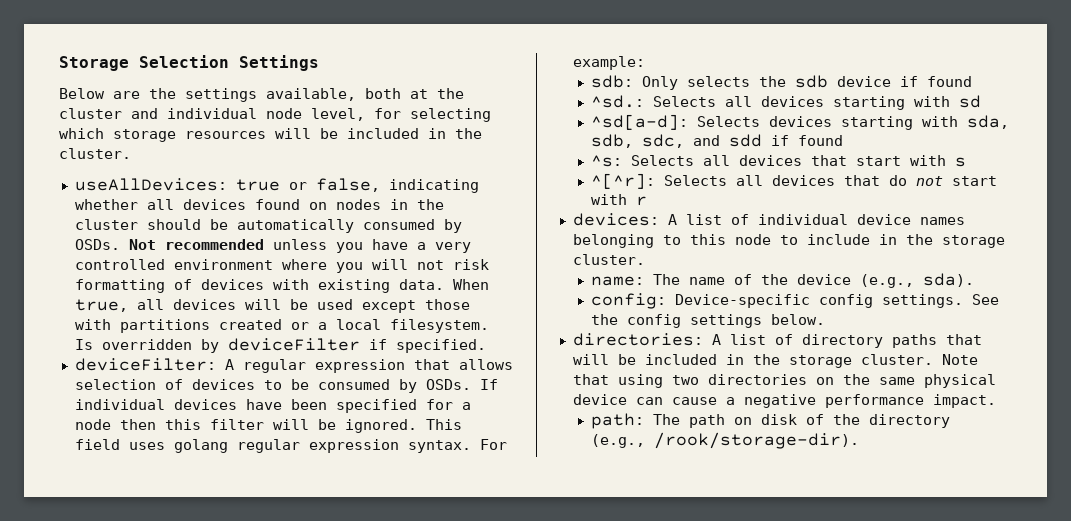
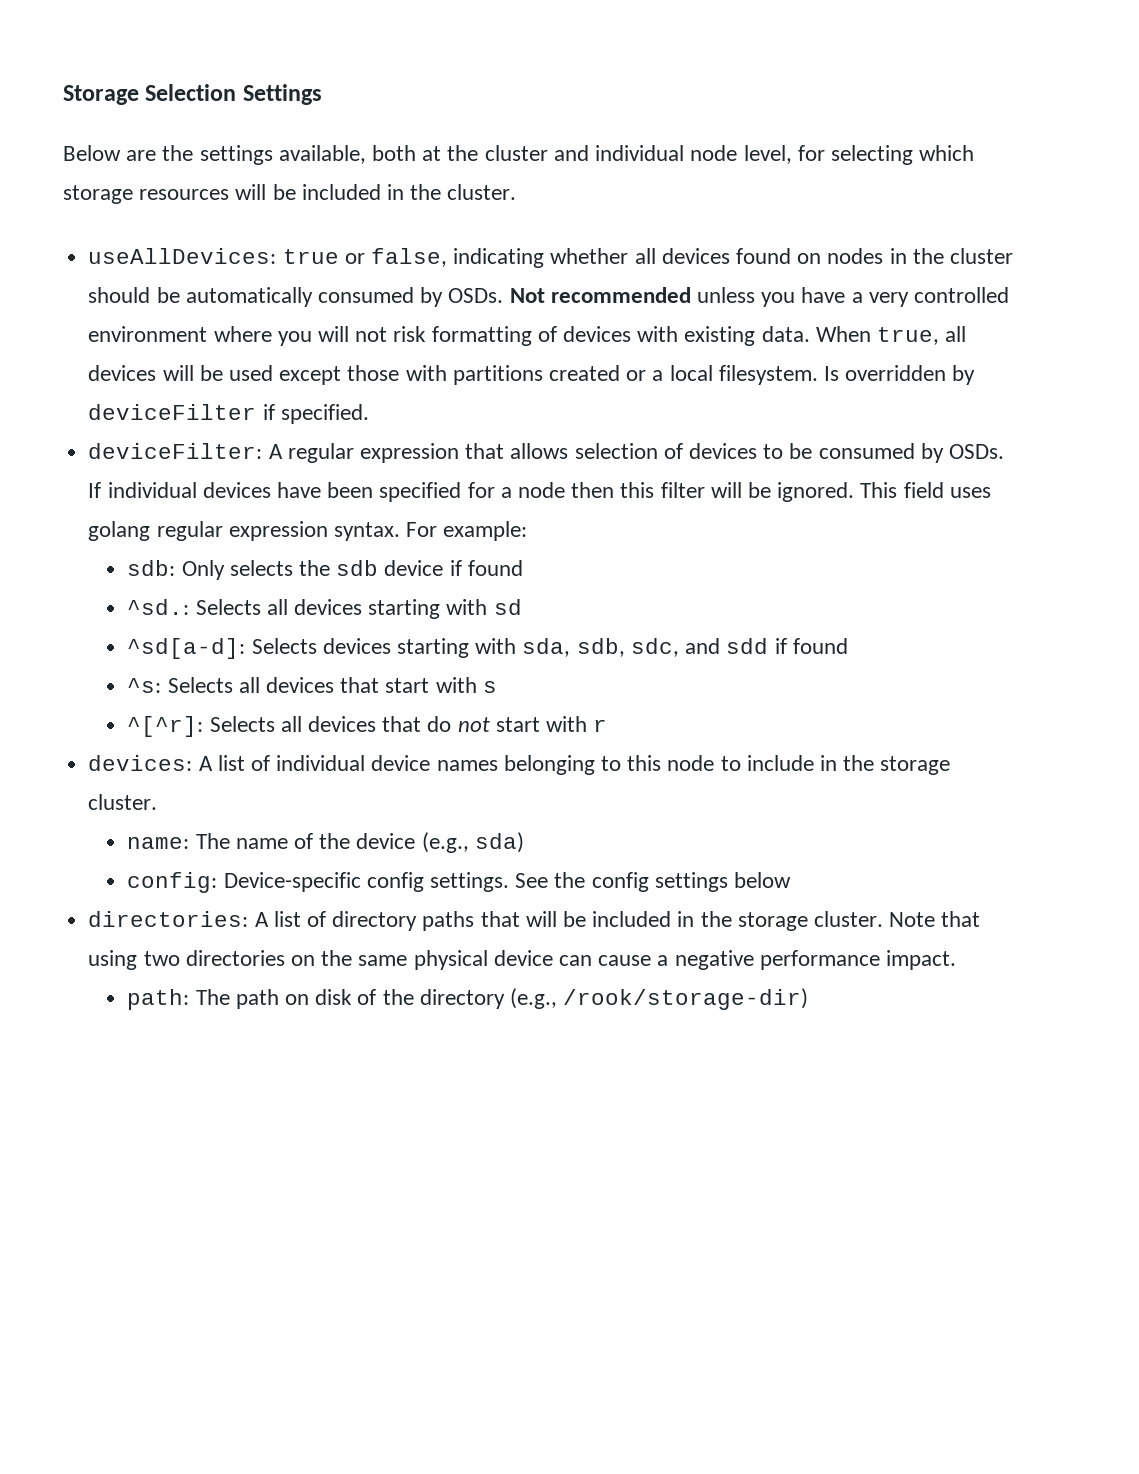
- name: The name of the device (e.g., sda).
+ name: The name of the device (e.g., sda)
- See the config settings below.
+ See the config settings below
- path: The path on disk of the directory (e.g., /rook/storage-dir).
+ path: The path on disk of the directory (e.g., /rook/storage-dir)

